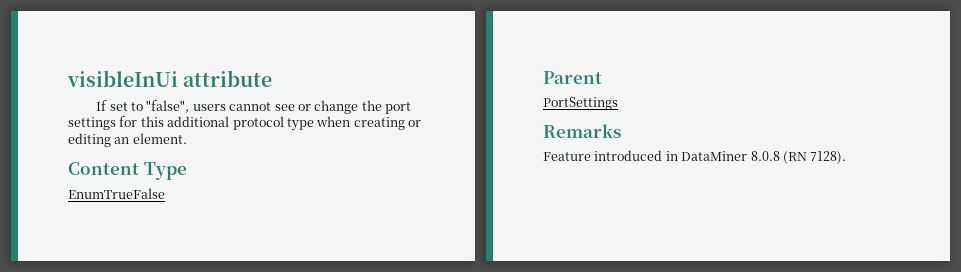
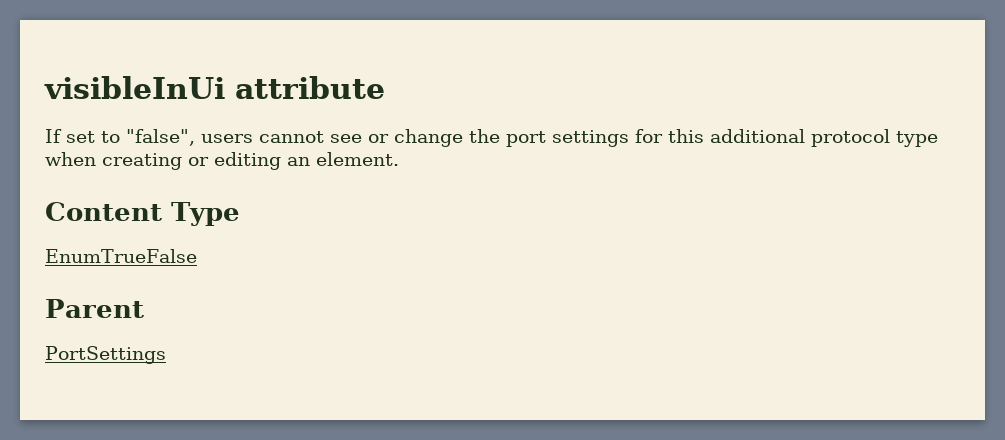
- Remarks
- Feature introduced in DataMiner 8.0.8 (RN 7128).

